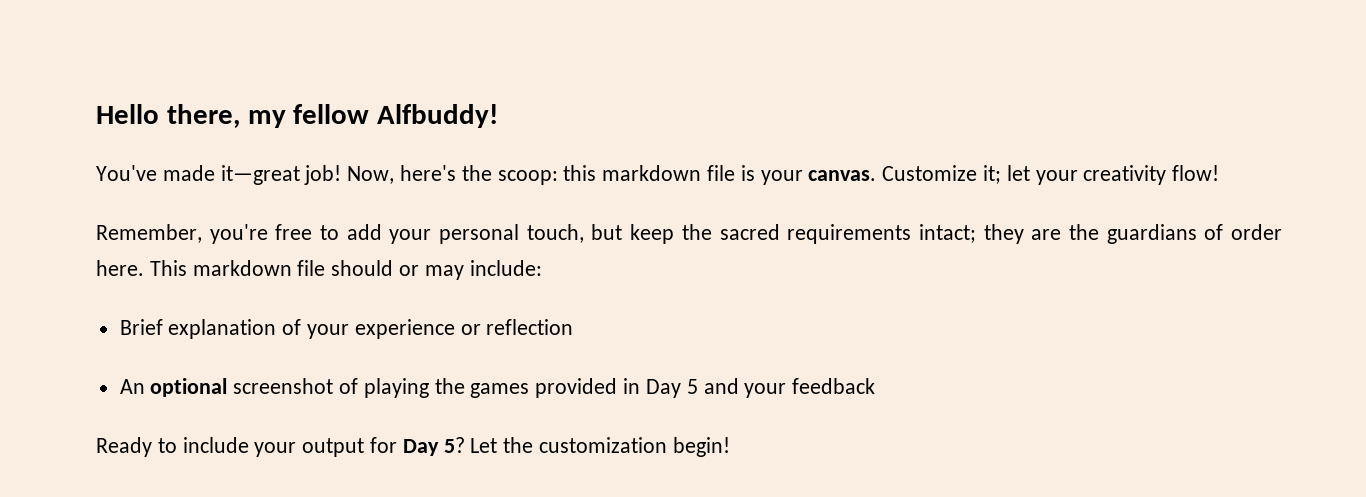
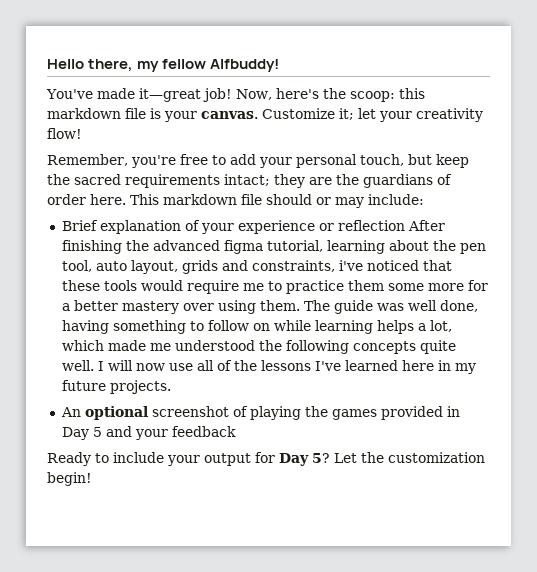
- Brief explanation of your experience or reflection
+ Brief explanation of your experience or reflection After finishing the advanced figma tutorial, learning about the pen tool, auto layout, grids and constraints, i've noticed that these tools would require me to practice them some more for a better mastery over using them. The guide was well done, having something to follow on while learning helps a lot, which made me understood the following concepts quite well. I will now use all of the lessons I've learned here in my future projects.

